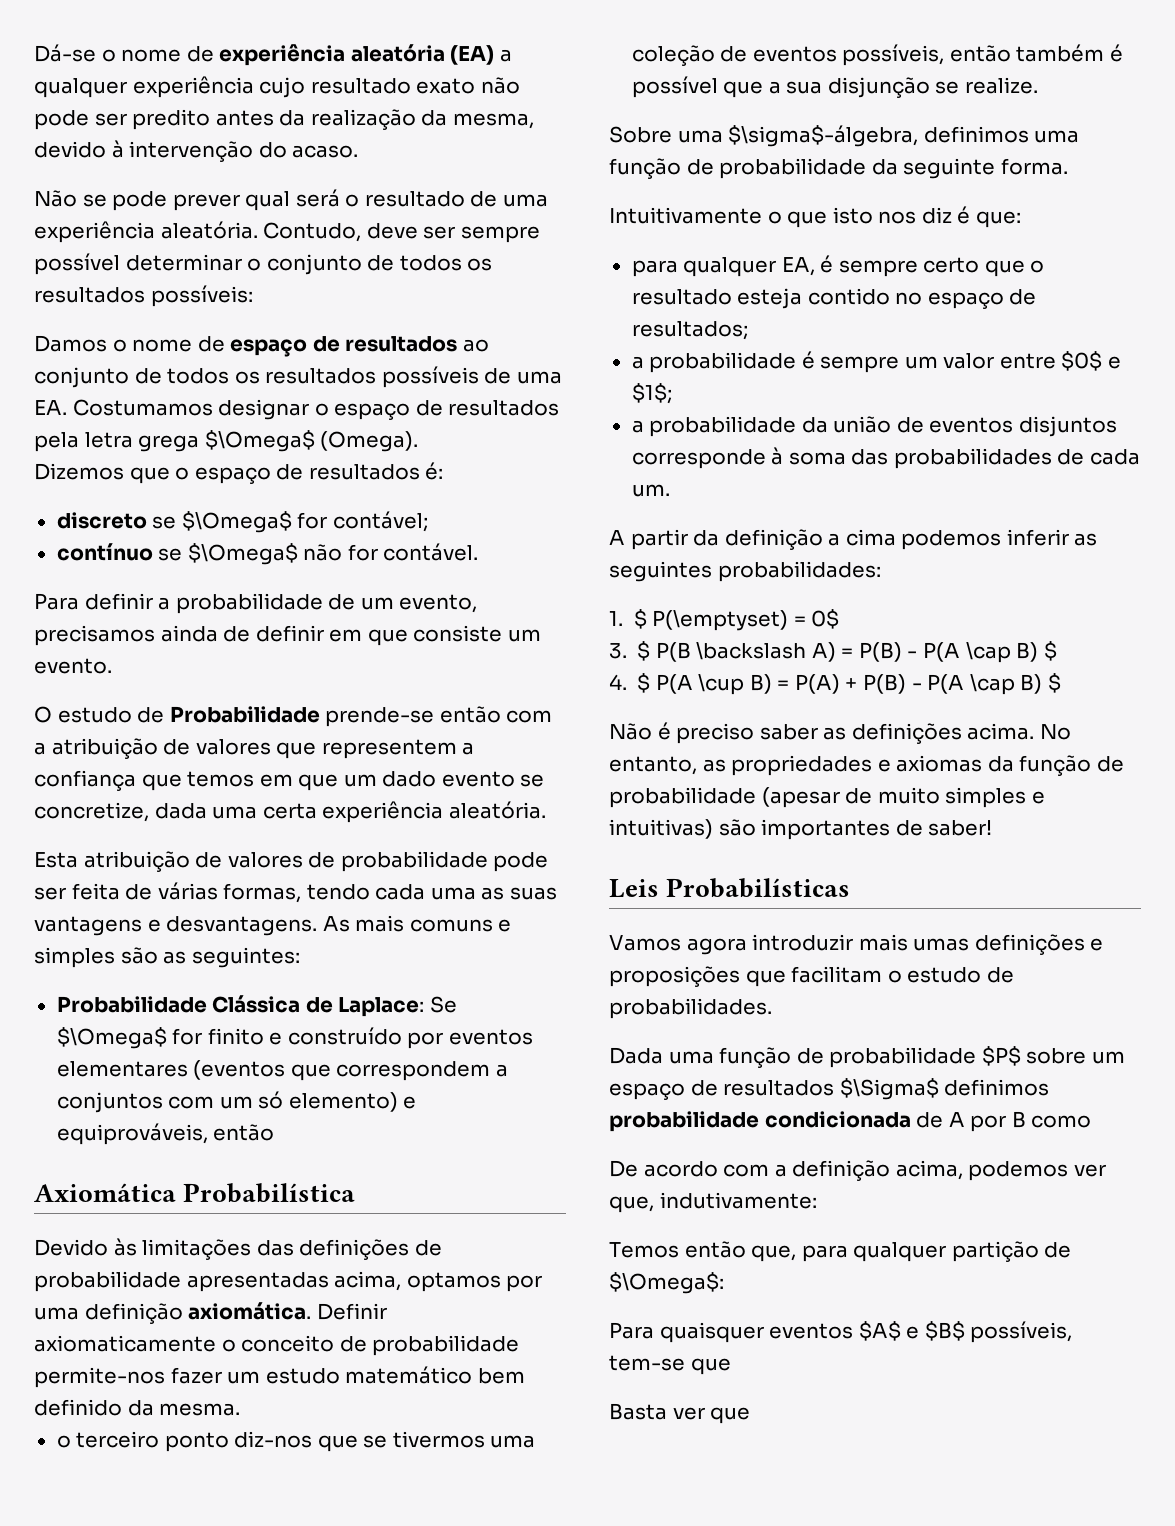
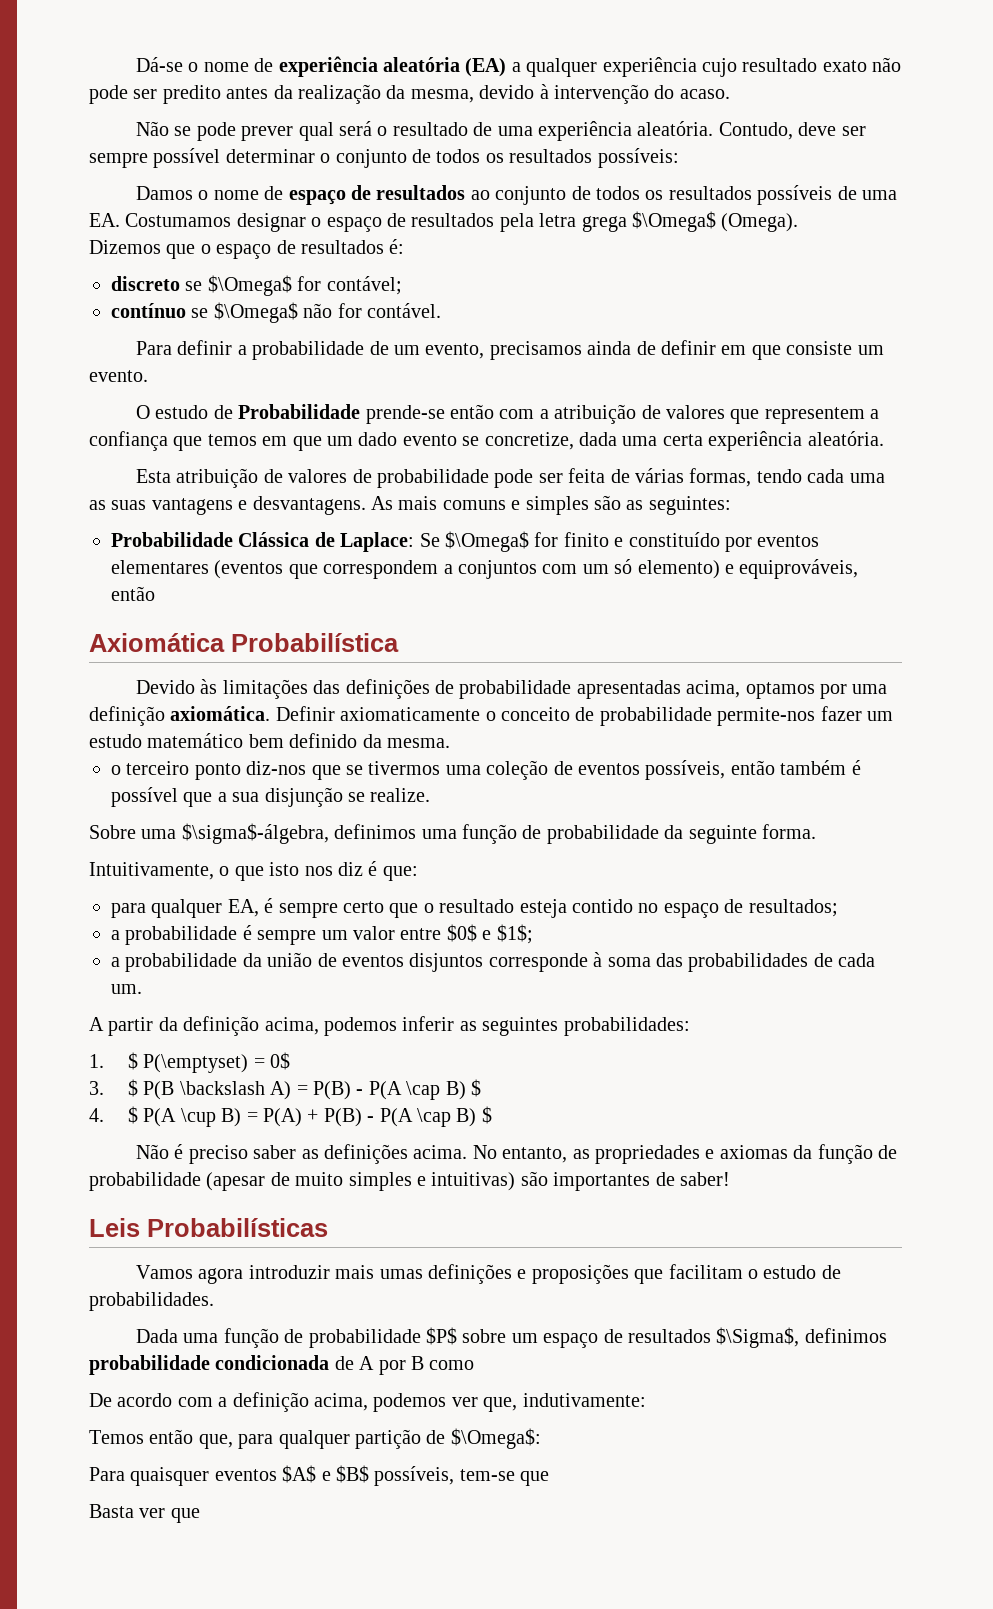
- Probabilidade Clássica de Laplace: Se $\Omega$ for finito e construído por eventos elementares (eventos que correspondem a conjuntos com um só elemento) e equiprováveis, então
+ Probabilidade Clássica de Laplace: Se $\Omega$ for finito e constituído por eventos elementares (eventos que correspondem a conjuntos com um só elemento) e equiprováveis, então
- Intuitivamente o que isto nos diz é que:
+ Intuitivamente, o que isto nos diz é que:
- A partir da definição a cima podemos inferir as seguintes probabilidades:
+ A partir da definição acima, podemos inferir as seguintes probabilidades:
- Dada uma função de probabilidade $P$ sobre um espaço de resultados $\Sigma$ definimos probabilidade condicionada de A por B como
+ Dada uma função de probabilidade $P$ sobre um espaço de resultados $\Sigma$, definimos probabilidade condicionada de A por B como

